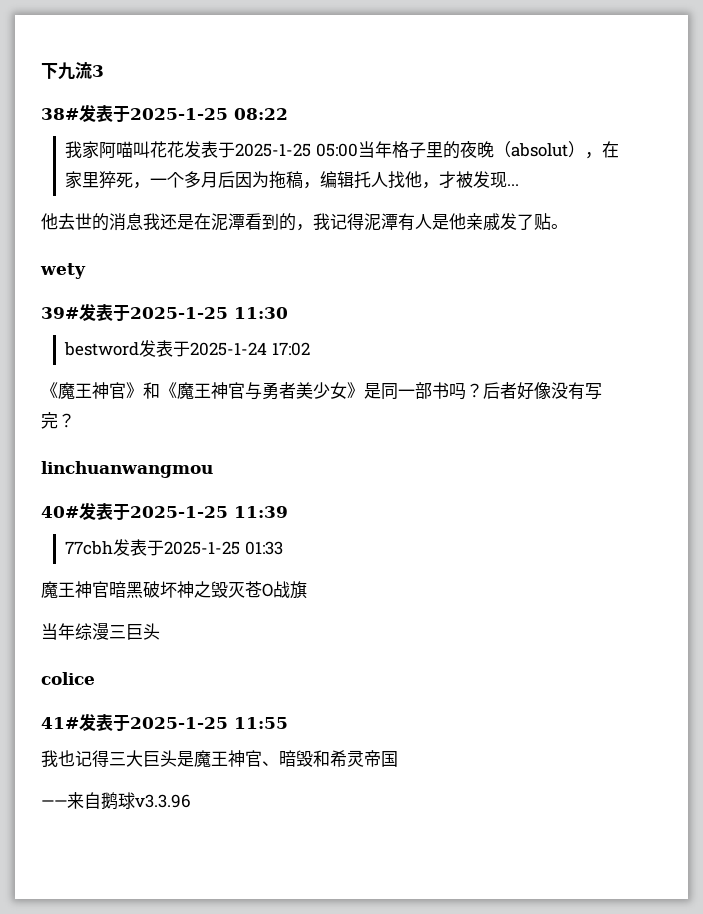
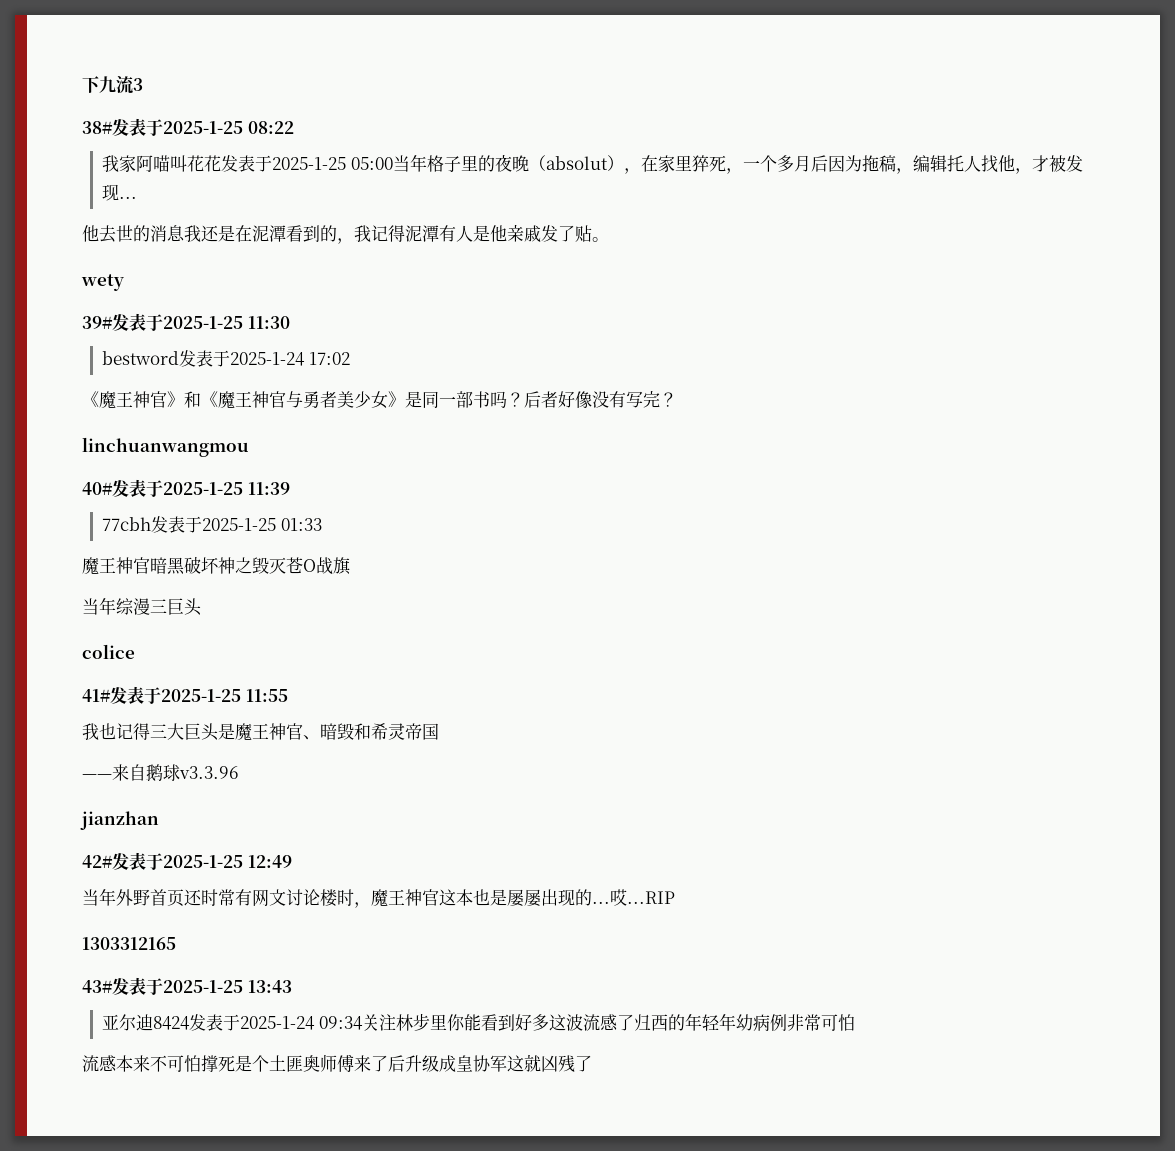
+ jianzhan
+ 42#发表于2025-1-25 12:49
+ 当年外野首页还时常有网文讨论楼时，魔王神官这本也是屡屡出现的...哎...RIP
+ 1303312165
+ 43#发表于2025-1-25 13:43
+ 亚尔迪8424发表于2025-1-24 09:34关注林步里你能看到好多这波流感了归西的年轻年幼病例非常可怕
+ 流感本来不可怕撑死是个土匪奥师傅来了后升级成皇协军这就凶残了

